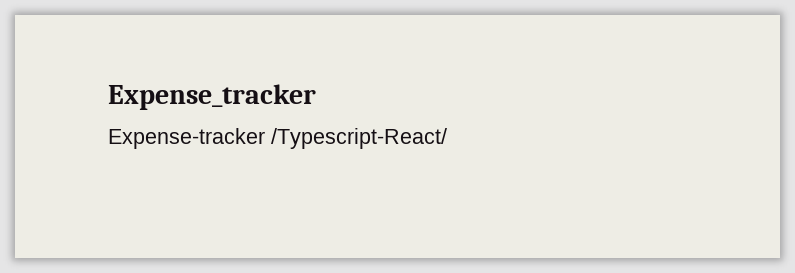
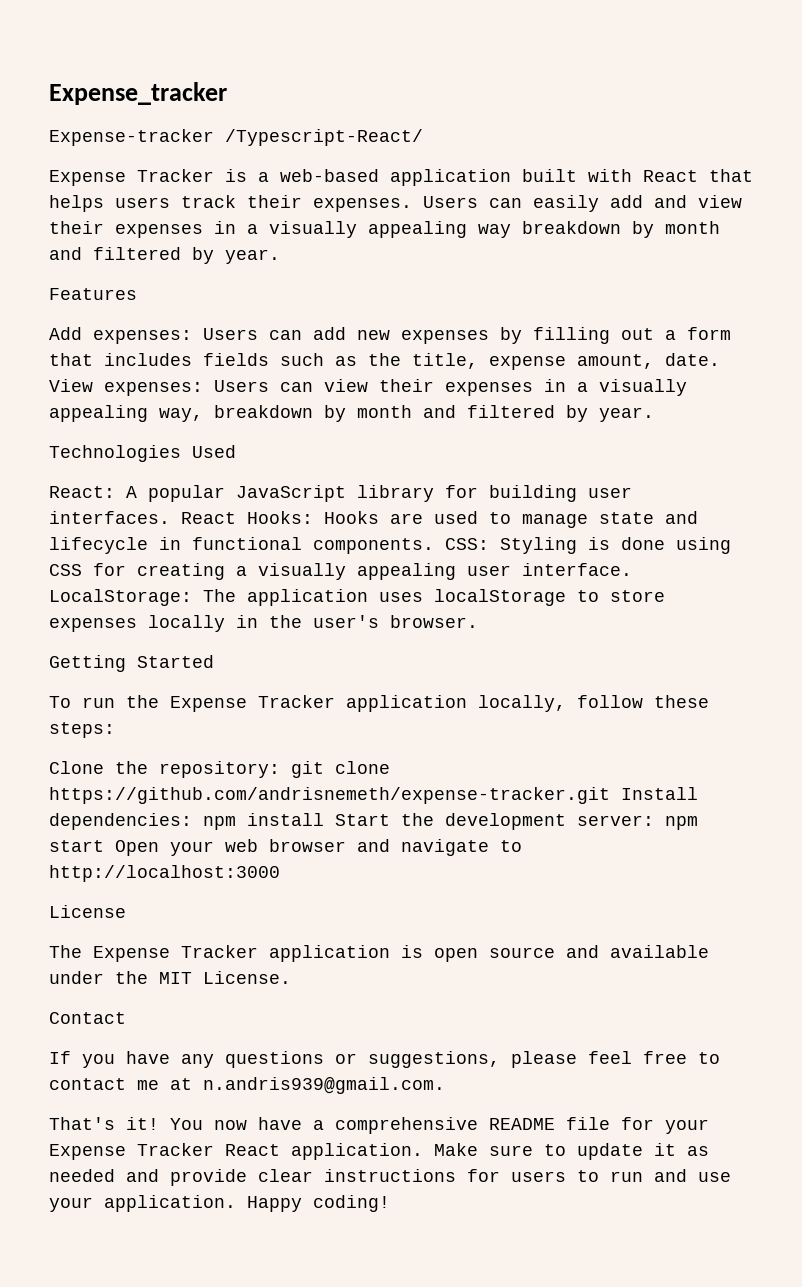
+ Expense Tracker is a web-based application built with React that helps users track their expenses. Users can easily add and view their expenses in a visually appealing way breakdown by month and filtered by year.
+ Features
+ Add expenses: Users can add new expenses by filling out a form that includes fields such as the title, expense amount, date. View expenses: Users can view their expenses in a visually appealing way, breakdown by month and filtered by year.
+ Technologies Used
+ React: A popular JavaScript library for building user interfaces. React Hooks: Hooks are used to manage state and lifecycle in functional components. CSS: Styling is done using CSS for creating a visually appealing user interface. LocalStorage: The application uses localStorage to store expenses locally in the user's browser.
+ Getting Started
+ To run the Expense Tracker application locally, follow these steps:
+ Clone the repository: git clone https://github.com/andrisnemeth/expense-tracker.git Install dependencies: npm install Start the development server: npm start Open your web browser and navigate to http://localhost:3000
+ License
+ The Expense Tracker application is open source and available under the MIT License.
+ Contact
+ If you have any questions or suggestions, please feel free to contact me at n.andris939@gmail.com.
+ That's it! You now have a comprehensive README file for your Expense Tracker React application. Make sure to update it as needed and provide clear instructions for users to run and use your application. Happy coding!

